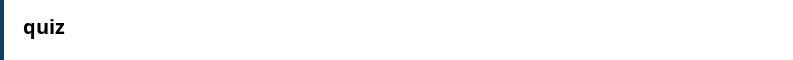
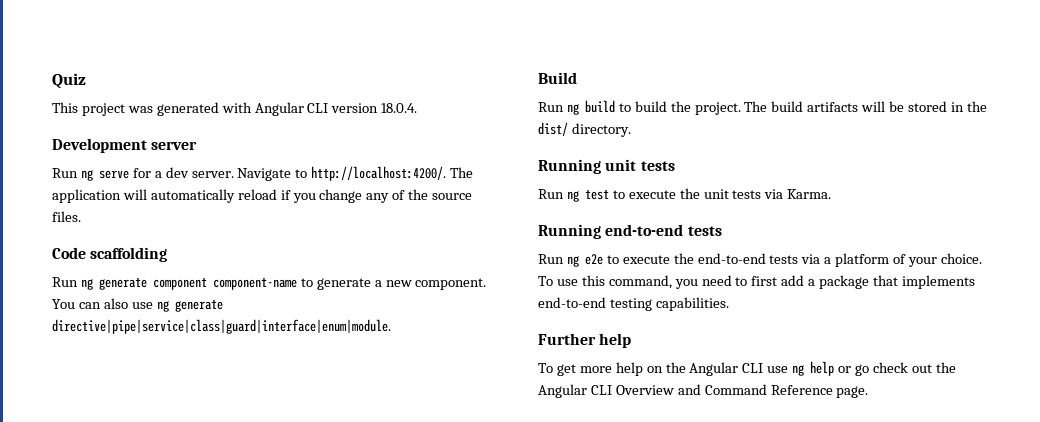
- quiz
+ Quiz
+ This project was generated with Angular CLI version 18.0.4.
+ Development server
+ Run ng serve for a dev server. Navigate to http://localhost:4200/. The application will automatically reload if you change any of the source files.
+ Code scaffolding
+ Run ng generate component component-name to generate a new component. You can also use ng generate directive|pipe|service|class|guard|interface|enum|module.
+ Build
+ Run ng build to build the project. The build artifacts will be stored in the dist/ directory.
+ Running unit tests
+ Run ng test to execute the unit tests via Karma.
+ Running end-to-end tests
+ Run ng e2e to execute the end-to-end tests via a platform of your choice. To use this command, you need to first add a package that implements end-to-end testing capabilities.
+ Further help
+ To get more help on the Angular CLI use ng help or go check out the Angular CLI Overview and Command Reference page.

